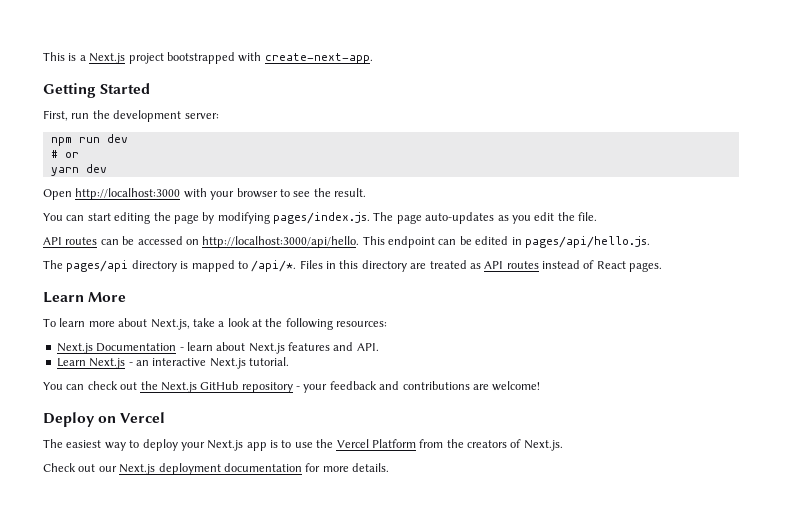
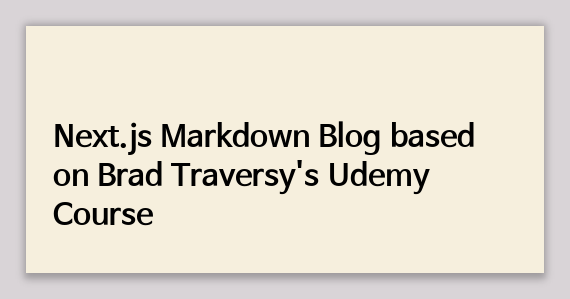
- This is a Next.js project bootstrapped with create-next-app.
- Getting Started
- First, run the development server:
- npm run dev
- # or
- yarn dev
- Open http://localhost:3000 with your browser to see the result.
- You can start editing the page by modifying pages/index.js. The page auto-updates as you edit the file.
- API routes can be accessed on http://localhost:3000/api/hello. This endpoint can be edited in pages/api/hello.js.
- The pages/api directory is mapped to /api/*. Files in this directory are treated as API routes instead of React pages.
- Learn More
- To learn more about Next.js, take a look at the following resources:
- Next.js Documentation - learn about Next.js features and API.
- Learn Next.js - an interactive Next.js tutorial.
- You can check out the Next.js GitHub repository - your feedback and contributions are welcome!
- Deploy on Vercel
- The easiest way to deploy your Next.js app is to use the Vercel Platform from the creators of Next.js.
- Check out our Next.js deployment documentation for more details.
+ Next.js Markdown Blog based on Brad Traversy's Udemy Course

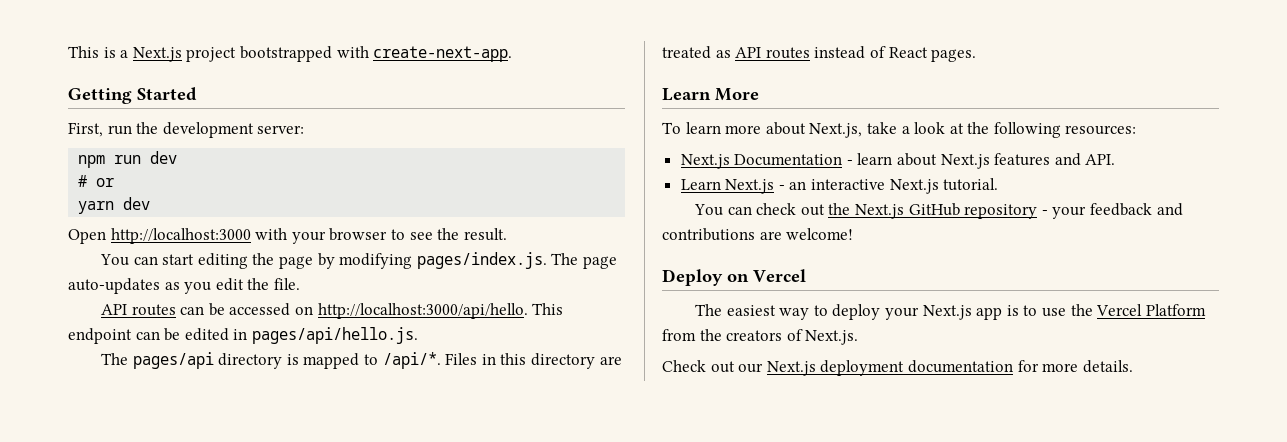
- Next.js Markdown Blog based on Brad Traversy's Udemy Course
+ This is a Next.js project bootstrapped with create-next-app.
+ Getting Started
+ First, run the development server:
+ npm run dev
+ # or
+ yarn dev
+ Open http://localhost:3000 with your browser to see the result.
+ You can start editing the page by modifying pages/index.js. The page auto-updates as you edit the file.
+ API routes can be accessed on http://localhost:3000/api/hello. This endpoint can be edited in pages/api/hello.js.
+ The pages/api directory is mapped to /api/*. Files in this directory are treated as API routes instead of React pages.
+ Learn More
+ To learn more about Next.js, take a look at the following resources:
+ Next.js Documentation - learn about Next.js features and API.
+ Learn Next.js - an interactive Next.js tutorial.
+ You can check out the Next.js GitHub repository - your feedback and contributions are welcome!
+ Deploy on Vercel
+ The easiest way to deploy your Next.js app is to use the Vercel Platform from the creators of Next.js.
+ Check out our Next.js deployment documentation for more details.

